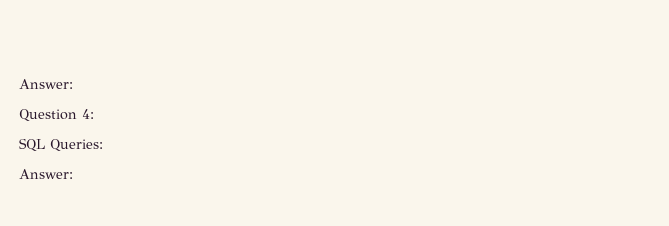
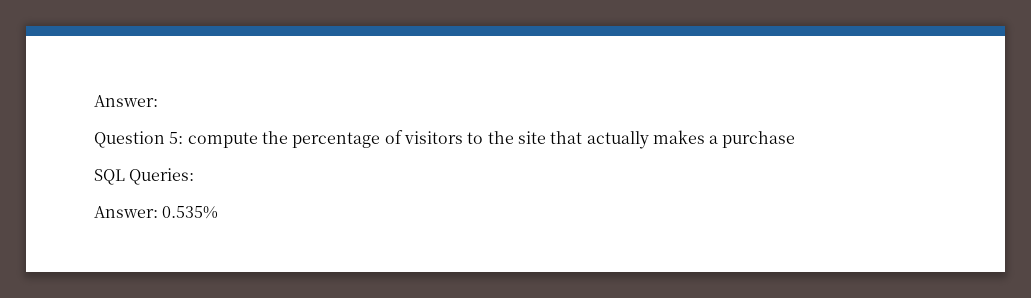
- Question 4:
+ Question 5: compute the percentage of visitors to the site that actually makes a purchase
  SQL Queries:
- Answer:
+ Answer: 0.535%

